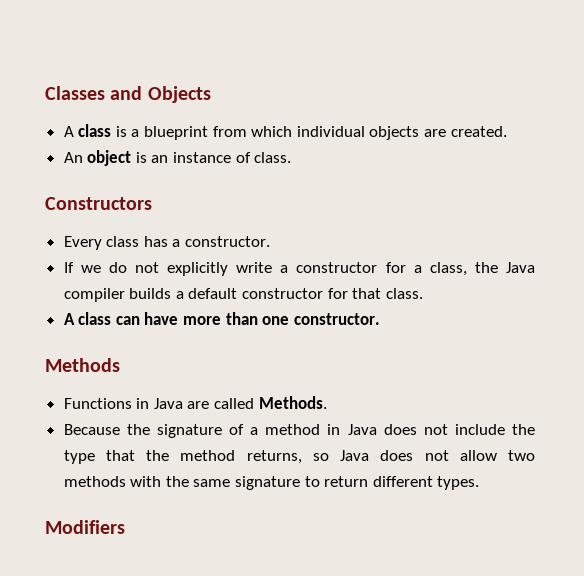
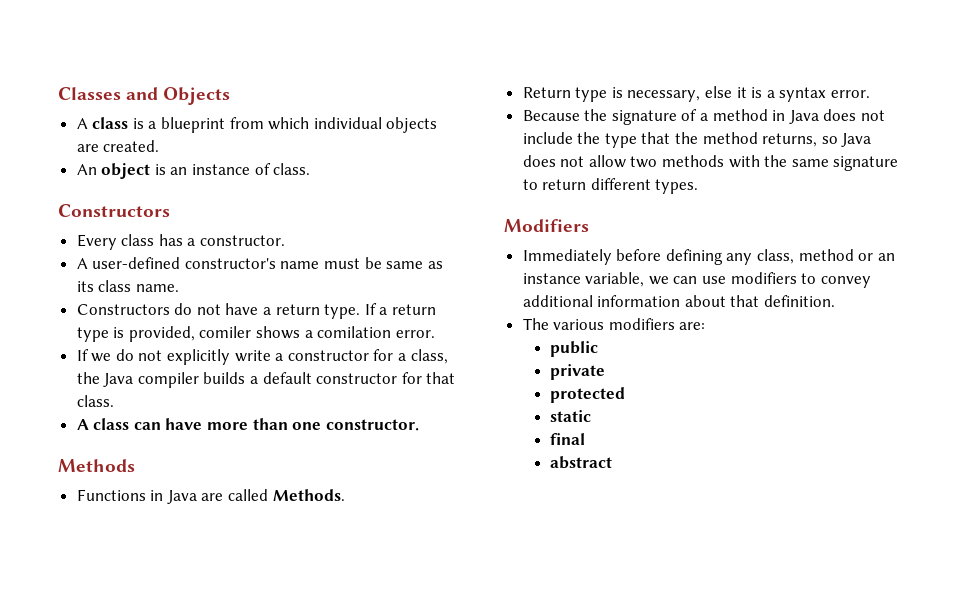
+ A user-defined constructor's name must be same as its class name.
+ Constructors do not have a return type. If a return type is provided, comiler shows a comilation error.
+ Return type is necessary, else it is a syntax error.
+ Immediately before defining any class, method or an instance variable, we can use modifiers to convey additional information about that definition.
+ The various modifiers are:
+ public
+ private
+ protected
+ static
+ final
+ abstract

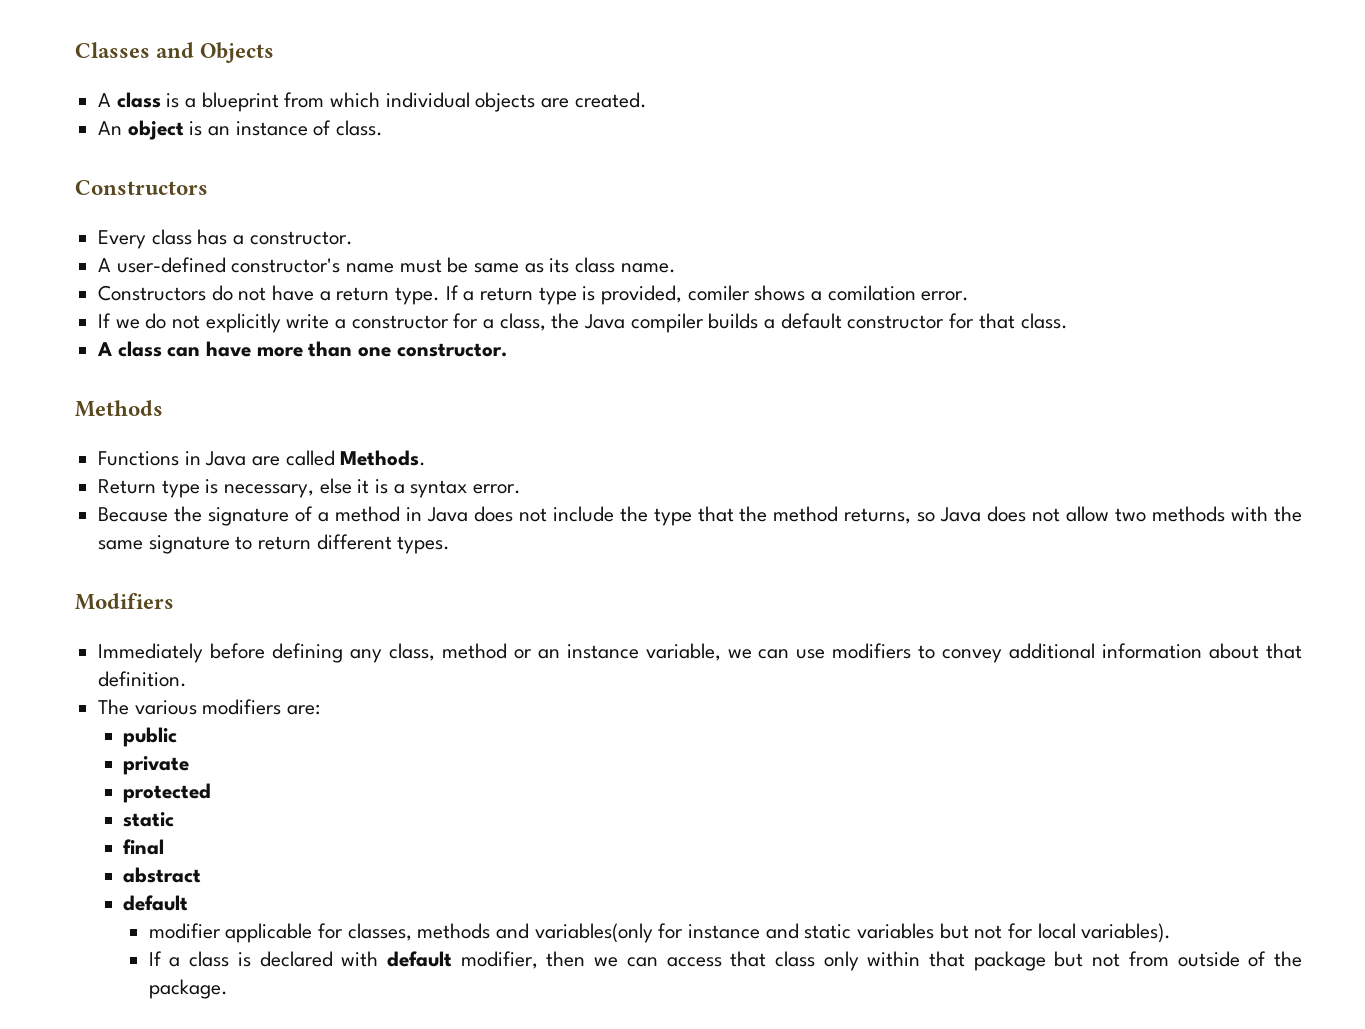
  abstract
+ default
+ modifier applicable for classes, methods and variables(only for instance and static variables but not for local variables).
+ If a class is declared with default modifier, then we can access that class only within that package but not from outside of the package.

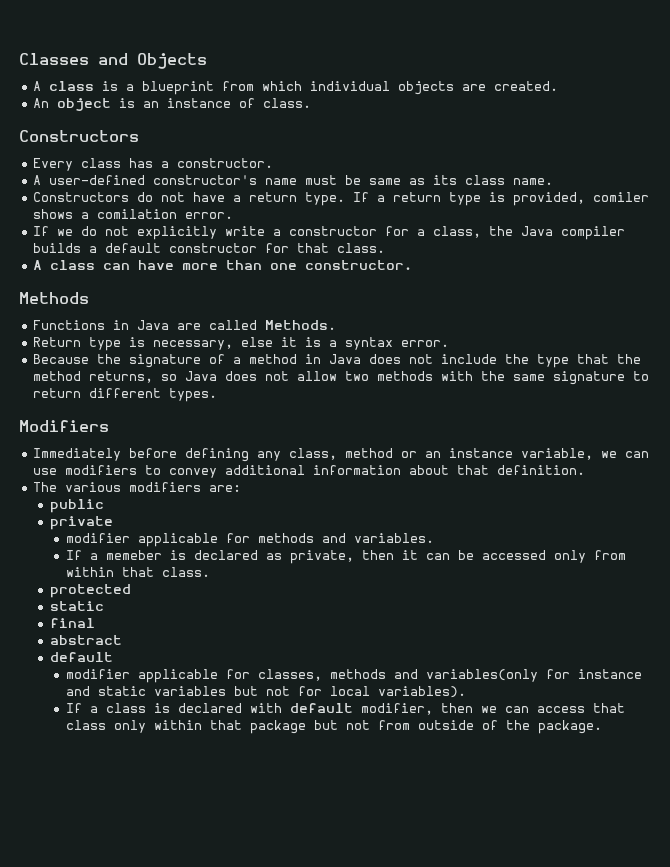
+ modifier applicable for methods and variables.
+ If a memeber is declared as private, then it can be accessed only from within that class.

